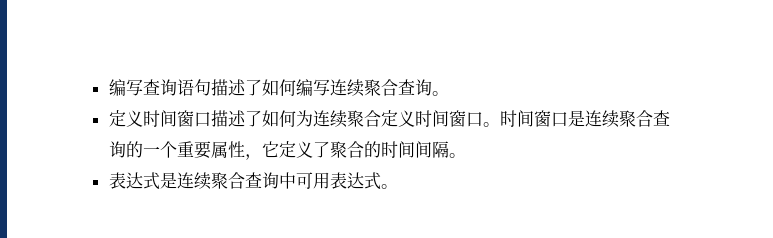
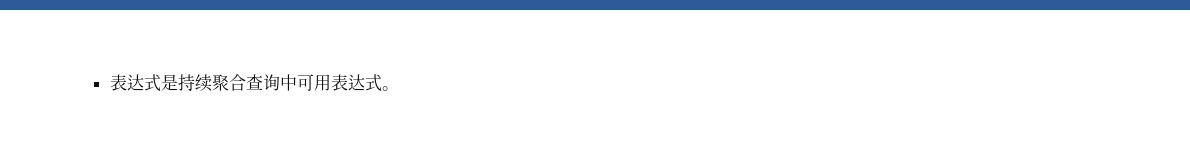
- 编写查询语句描述了如何编写连续聚合查询。
- 定义时间窗口描述了如何为连续聚合定义时间窗口。时间窗口是连续聚合查询的一个重要属性，它定义了聚合的时间间隔。
- 表达式是连续聚合查询中可用表达式。
+ 表达式是持续聚合查询中可用表达式。

